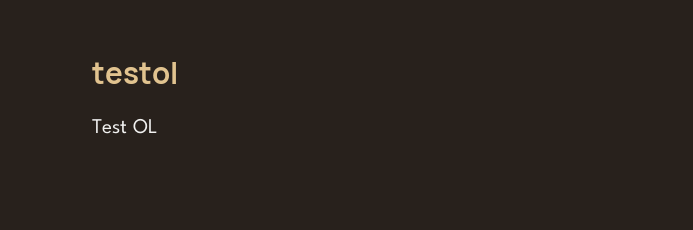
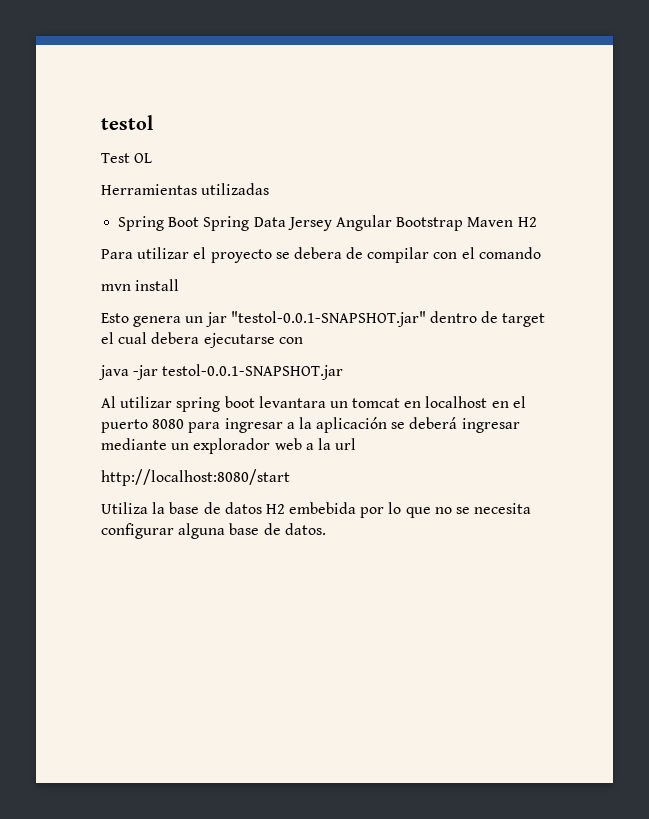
+ Herramientas utilizadas
+ Spring Boot Spring Data Jersey Angular Bootstrap Maven H2
+ Para utilizar el proyecto se debera de compilar con el comando
+ mvn install
+ Esto genera un jar "testol-0.0.1-SNAPSHOT.jar" dentro de target el cual debera ejecutarse con
+ java -jar testol-0.0.1-SNAPSHOT.jar
+ Al utilizar spring boot levantara un tomcat en localhost en el puerto 8080 para ingresar a la aplicación se deberá ingresar mediante un explorador web a la url
+ http://localhost:8080/start
+ Utiliza la base de datos H2 embebida por lo que no se necesita configurar alguna base de datos.

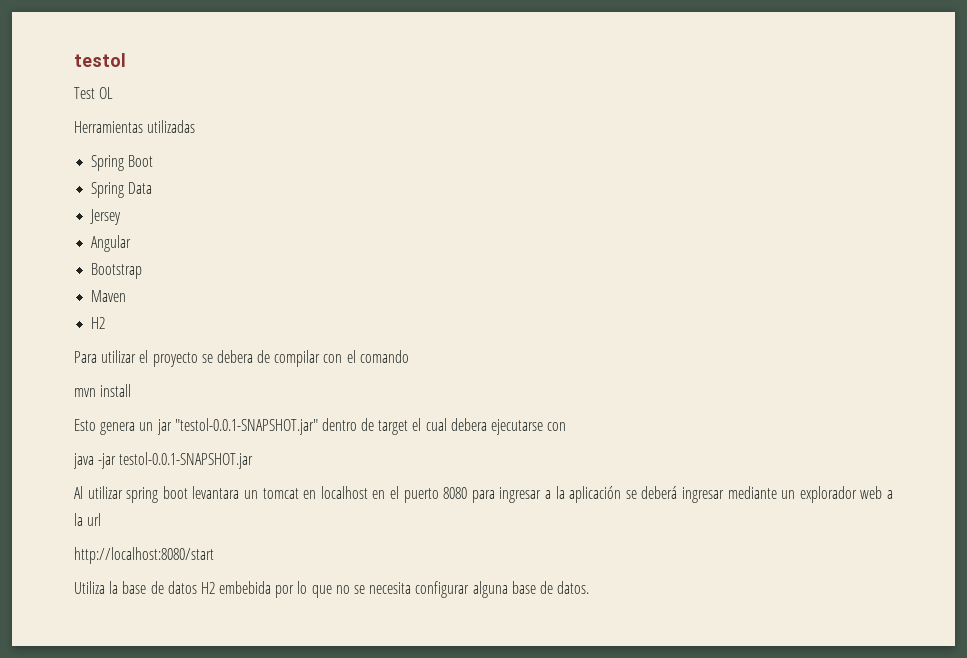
- Spring Boot Spring Data Jersey Angular Bootstrap Maven H2
+ Spring Boot
+ Spring Data
+ Jersey
+ Angular
+ Bootstrap
+ Maven
+ H2

